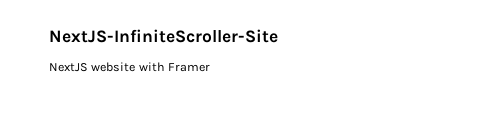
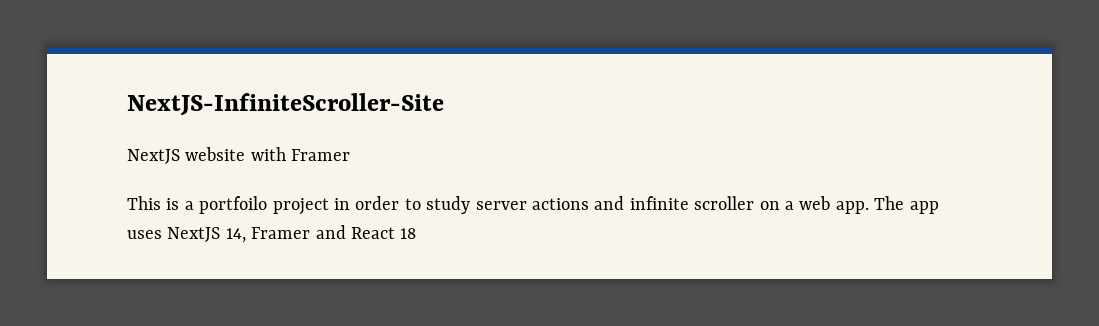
+ This is a portfoilo project in order to study server actions and infinite scroller on a web app. The app uses NextJS 14, Framer and React 18

